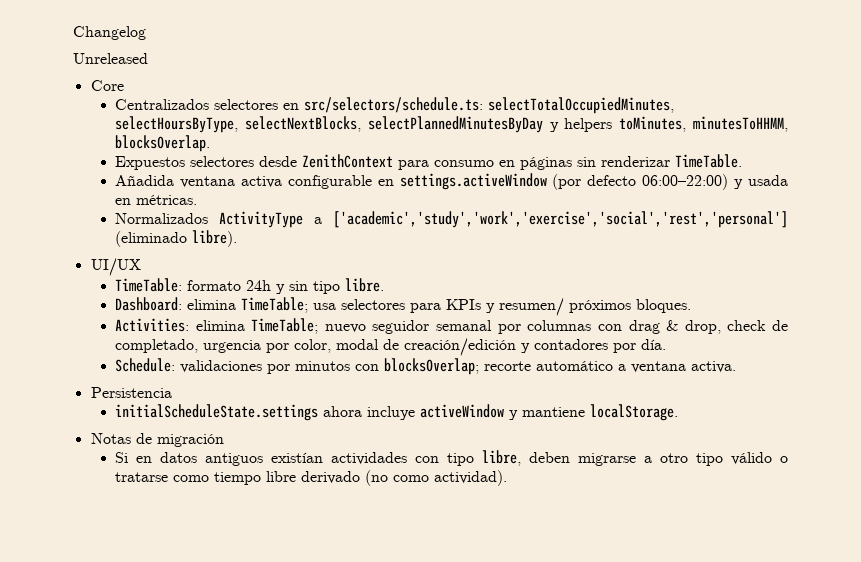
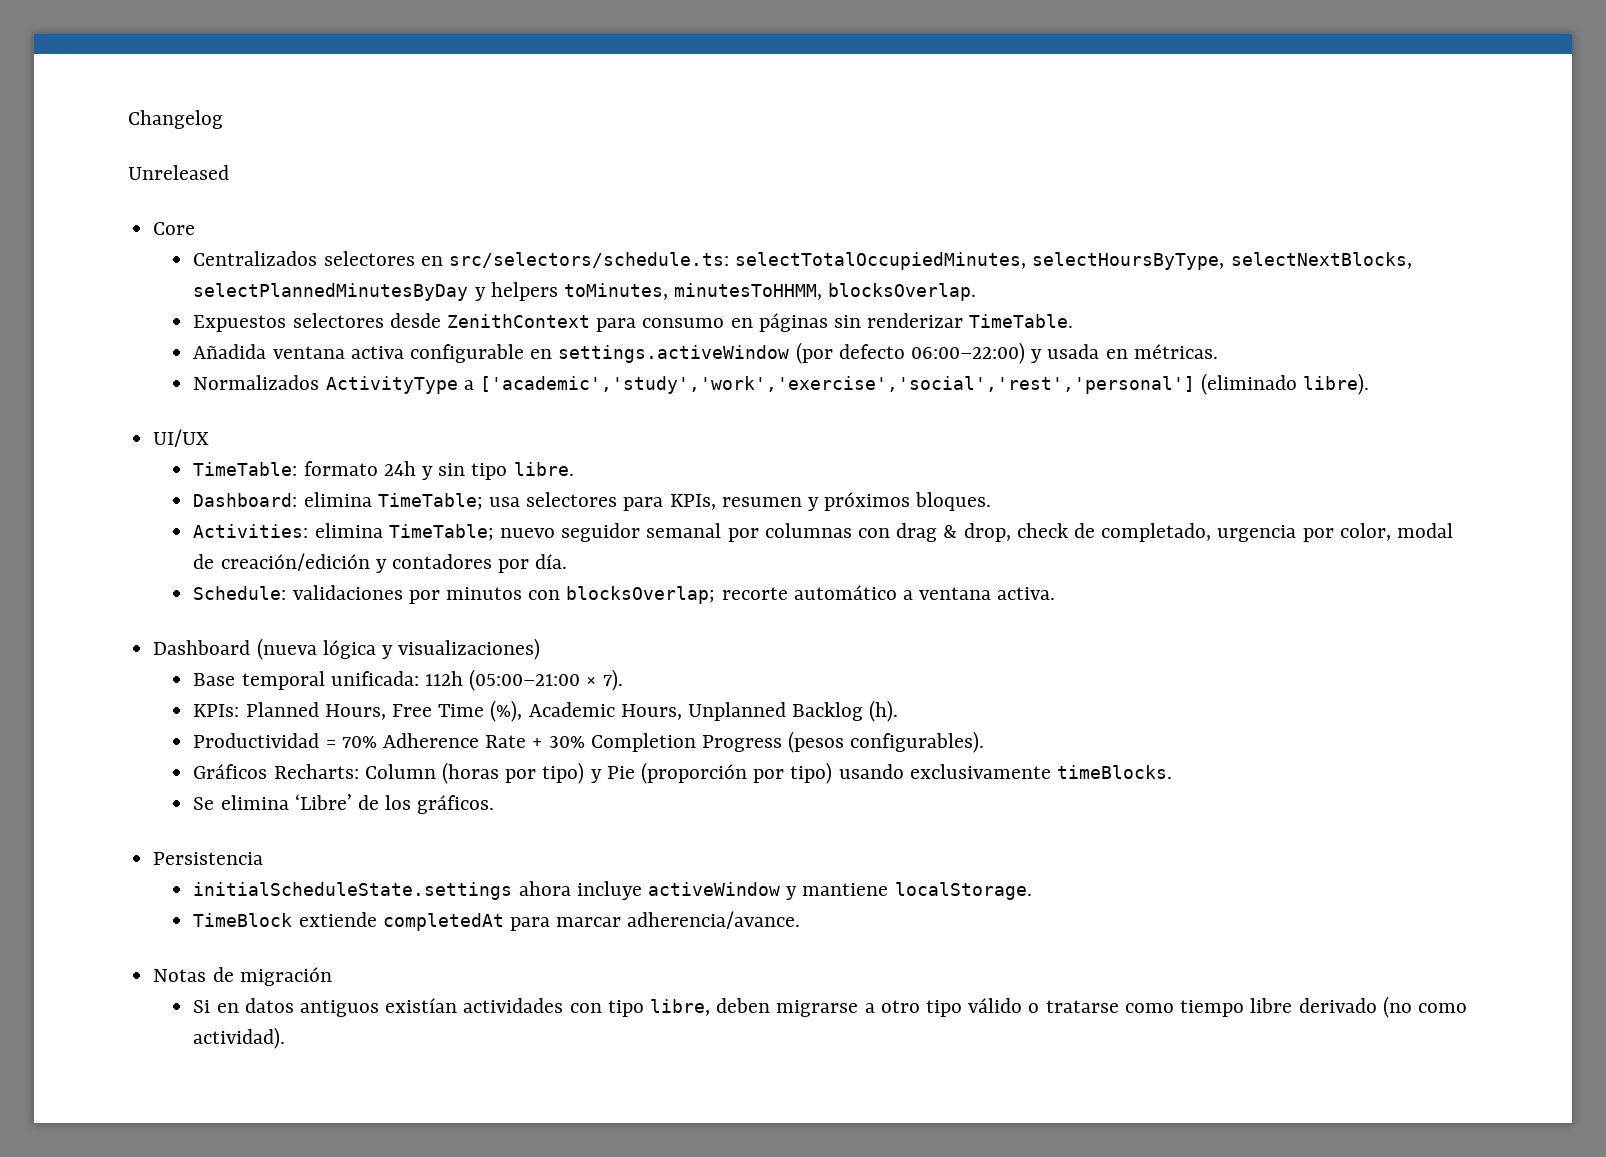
- Dashboard: elimina TimeTable; usa selectores para KPIs y resumen/ próximos bloques.
+ Dashboard: elimina TimeTable; usa selectores para KPIs, resumen y próximos bloques.
+ Dashboard (nueva lógica y visualizaciones)
+ Base temporal unificada: 112h (05:00–21:00 × 7).
+ KPIs: Planned Hours, Free Time (%), Academic Hours, Unplanned Backlog (h).
+ Productividad = 70% Adherence Rate + 30% Completion Progress (pesos configurables).
+ Gráficos Recharts: Column (horas por tipo) y Pie (proporción por tipo) usando exclusivamente timeBlocks.
+ Se elimina ‘Libre’ de los gráficos.
+ TimeBlock extiende completedAt para marcar adherencia/avance.

